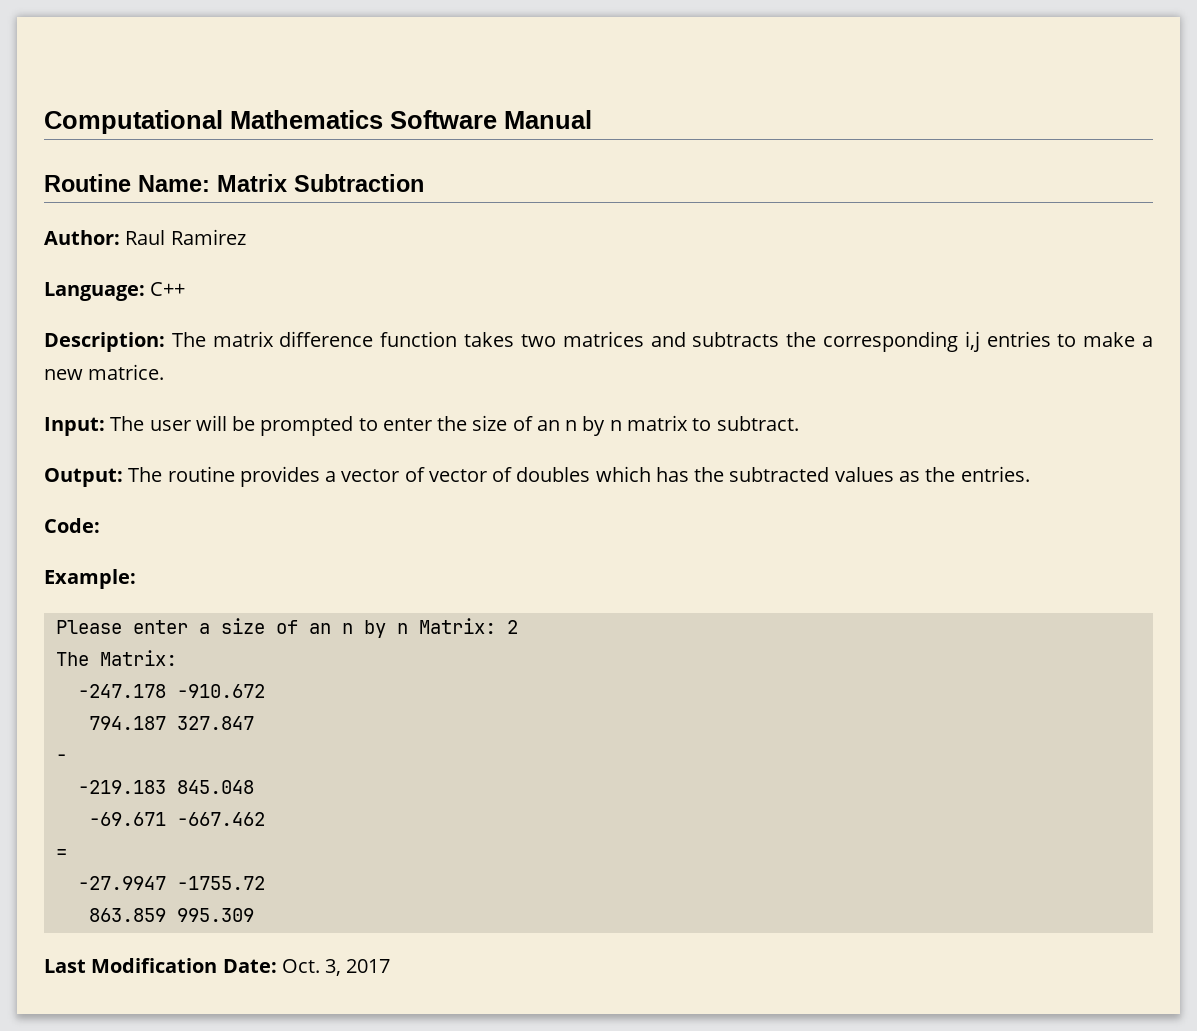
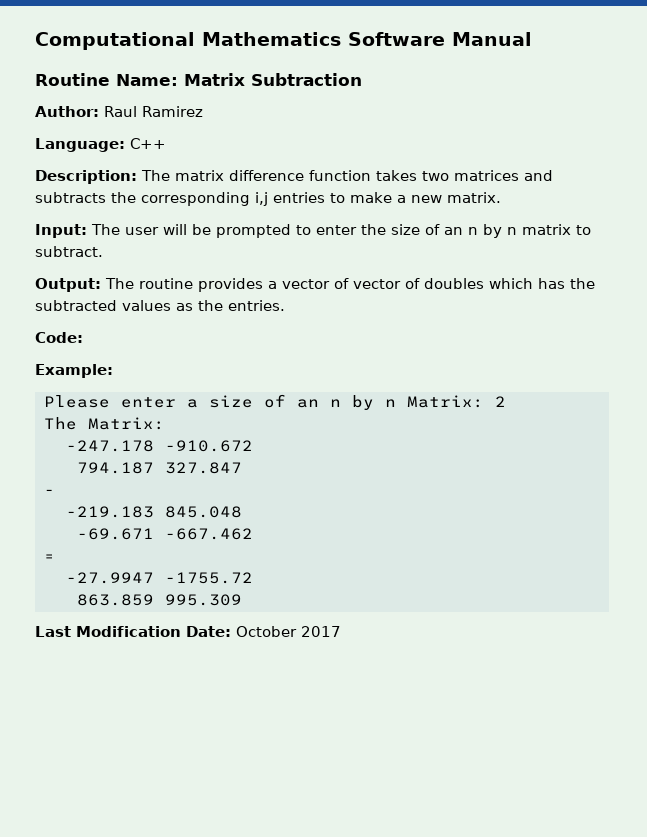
- Description: The matrix difference function takes two matrices and subtracts the corresponding i,j entries to make a new matrice.
+ Description: The matrix difference function takes two matrices and subtracts the corresponding i,j entries to make a new matrix.
- Last Modification Date: Oct. 3, 2017
+ Last Modification Date: October 2017

